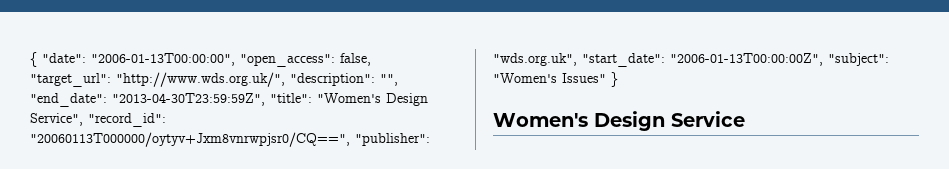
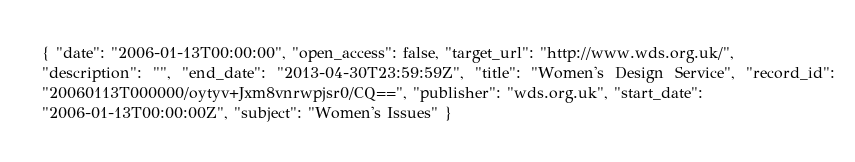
- Women's Design Service

